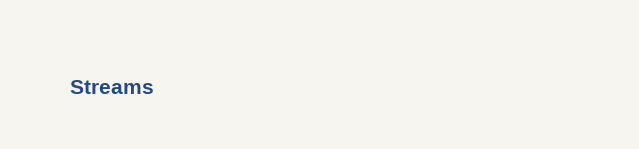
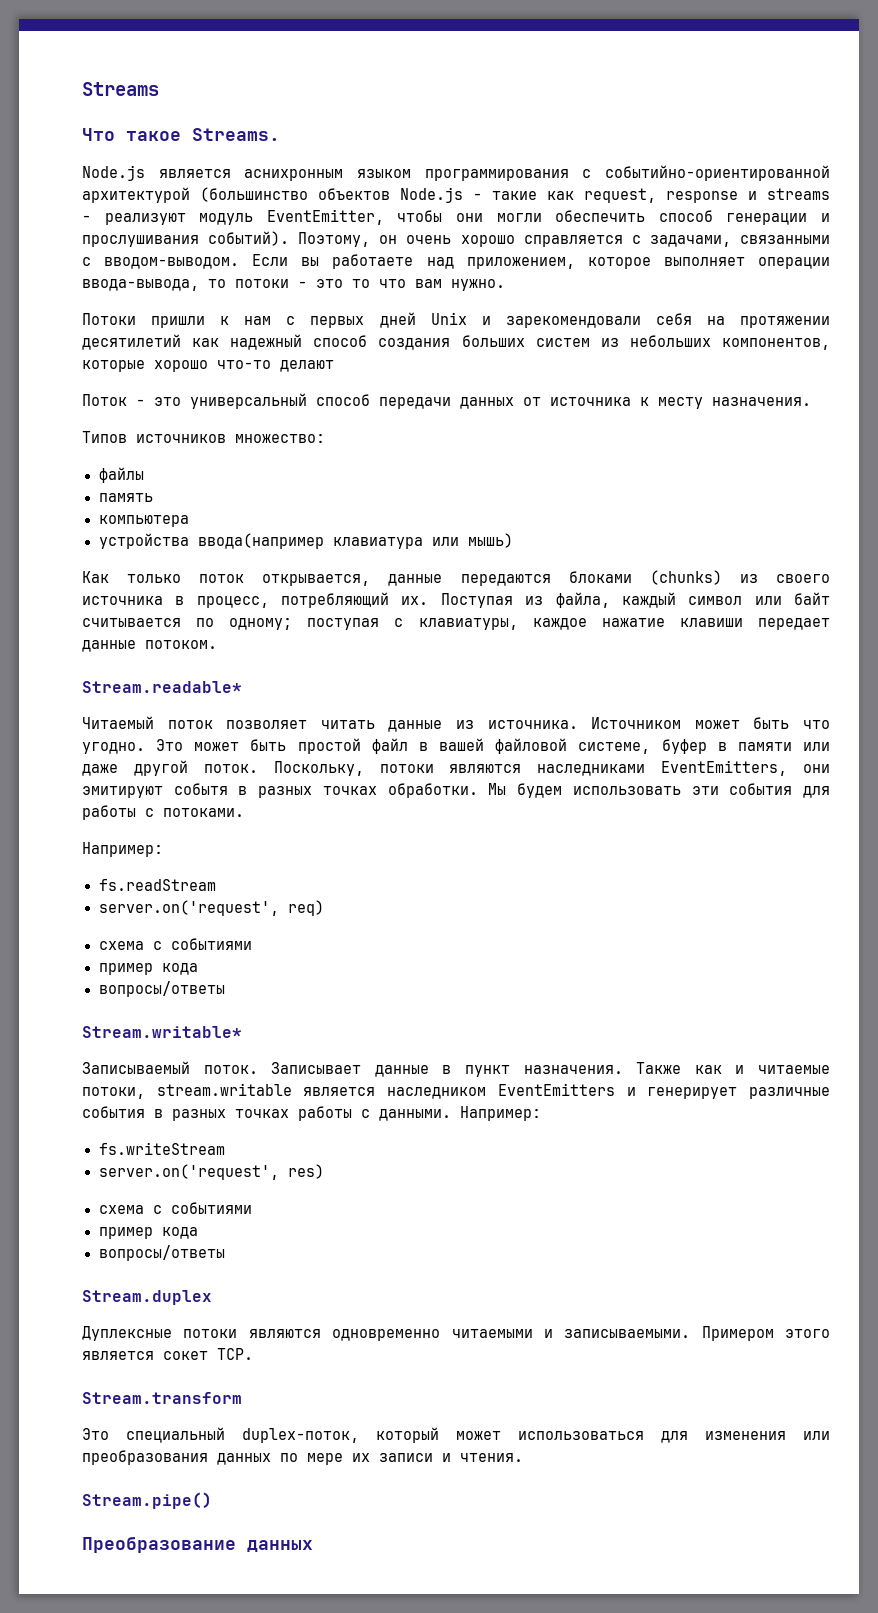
+ Что такое Streams.
+ Node.js является аснихронным языком программирования с событийно-ориентированной архитектурой (большинство объектов Node.js - такие как request, response и streams - реализуют модуль EventEmitter, чтобы они могли обеспечить способ генерации и прослушивания событий). Поэтому, он очень хорошо справляется с задачами, связанными с вводом-выводом. Если вы работаете над приложением, которое выполняет операции ввода-вывода, то потоки - это то что вам нужно.
+ Потоки пришли к нам с первых дней Unix и зарекомендовали себя на протяжении десятилетий как надежный способ создания больших систем из небольших компонентов, которые хорошо что-то делают
+ Поток - это универсальный способ передачи данных от источника к месту назначения.
+ Типов источников множество:
+ файлы
+ память
+ компьютера
+ устройства ввода(например клавиатура или мышь)
+ Как только поток открывается, данные передаются блоками (chunks) из своего источника в процесс, потребляющий их. Поступая из файла, каждый символ или байт считывается по одному; поступая с клавиатуры, каждое нажатие клавиши передает данные потоком.
+ Stream.readable*
+ Читаемый поток позволяет читать данные из источника. Источником может быть что угодно. Это может быть простой файл в вашей файловой системе, буфер в памяти или даже другой поток. Поскольку, потоки являются наследниками EventEmitters, они эмитируют событя в разных точках обработки. Мы будем использовать эти события для работы с потоками.
+ Например:
+ fs.readStream
+ server.on('request', req)
+ схема с событиями
+ пример кода
+ вопросы/ответы
+ Stream.writable*
+ Записываемый поток. Записывает данные в пункт назначения. Также как и читаемые потоки, stream.writable является наследником EventEmitters и генерирует различные события в разных точках работы с данными. Например:
+ fs.writeStream
+ server.on('request', res)
+ схема с событиями
+ пример кода
+ вопросы/ответы
+ Stream.duplex
+ Дуплексные потоки являются одновременно читаемыми и записываемыми. Примером этого является сокет TCP.
+ Stream.transform
+ Это специальный duplex-поток, который может использоваться для изменения или преобразования данных по мере их записи и чтения.
+ Stream.pipe()
+ Преобразование данных

